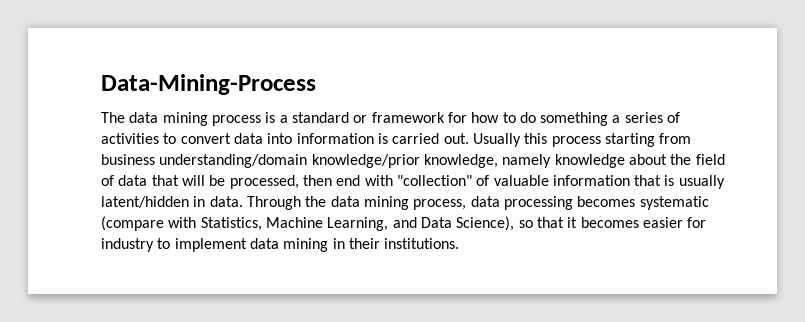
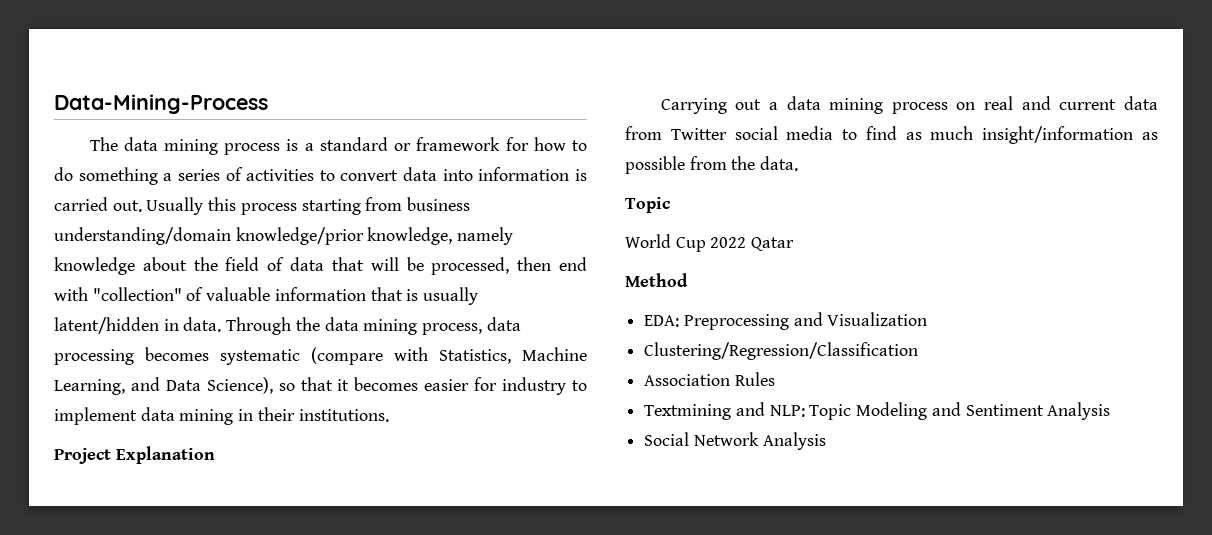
+ Project Explanation
+ Carrying out a data mining process on real and current data from Twitter social media to find as much insight/information as possible from the data.
+ Topic
+ World Cup 2022 Qatar
+ Method
+ EDA: Preprocessing and Visualization
+ Clustering/Regression/Classification
+ Association Rules
+ Textmining and NLP: Topic Modeling and Sentiment Analysis
+ Social Network Analysis

